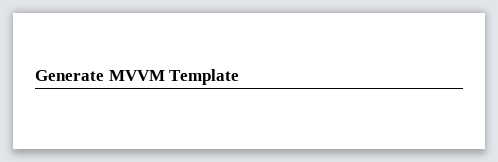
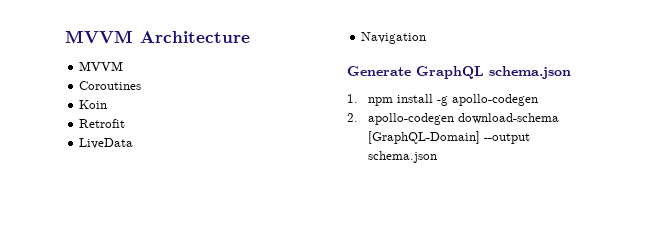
- Generate MVVM Template
+ MVVM Architecture
+ MVVM
+ Coroutines
+ Koin
+ Retrofit
+ LiveData
+ Navigation
+ Generate GraphQL schema.json
+ 1. npm install -g apollo-codegen
+ 2. apollo-codegen download-schema [GraphQL-Domain] --output schema.json

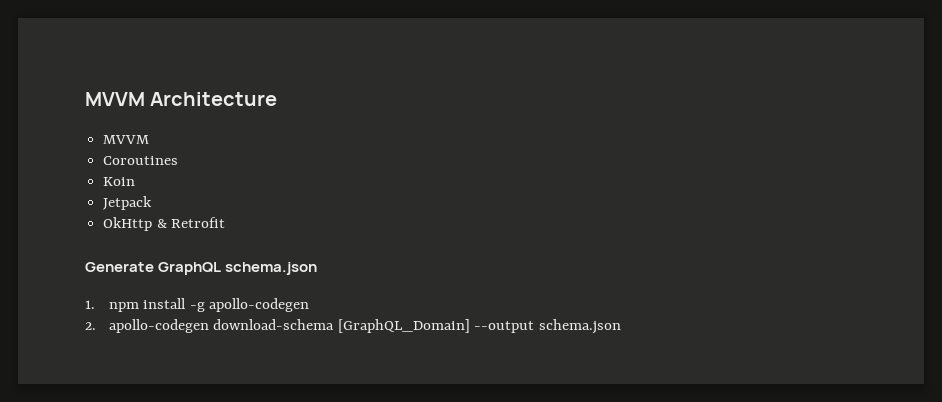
- Retrofit
+ Jetpack
+ OkHttp & Retrofit
- LiveData
- Navigation
- 2. apollo-codegen download-schema [GraphQL-Domain] --output schema.json
+ 2. apollo-codegen download-schema [GraphQL_Domain] --output schema.json

